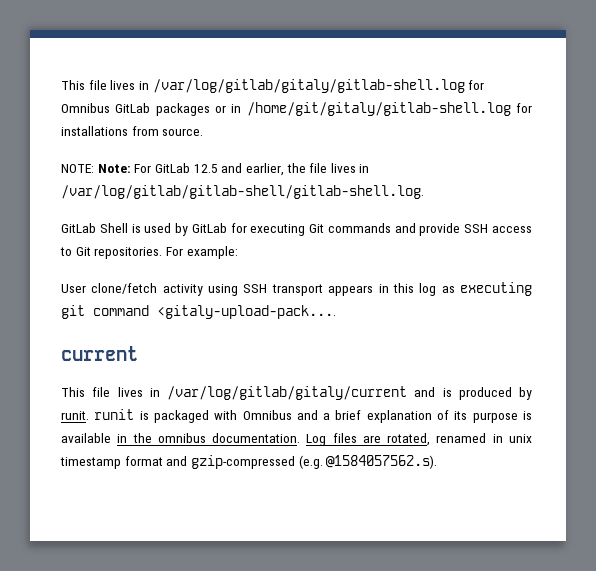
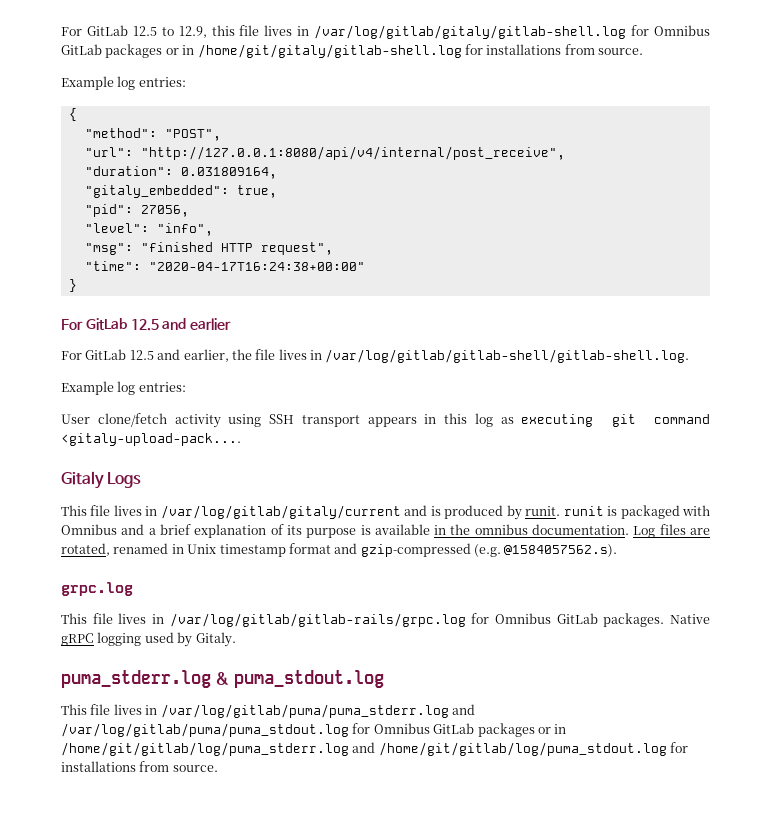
- This file lives in /var/log/gitlab/gitaly/gitlab-shell.log for Omnibus GitLab packages or in /home/git/gitaly/gitlab-shell.log for installations from source.
- NOTE: Note: For GitLab 12.5 and earlier, the file lives in /var/log/gitlab/gitlab-shell/gitlab-shell.log.
- GitLab Shell is used by GitLab for executing Git commands and provide SSH access to Git repositories. For example:
+ For GitLab 12.5 to 12.9, this file lives in /var/log/gitlab/gitaly/gitlab-shell.log for Omnibus GitLab packages or in /home/git/gitaly/gitlab-shell.log for installations from source.
+ Example log entries:
+ {
+ "method": "POST",
+ "url": "http://127.0.0.1:8080/api/v4/internal/post_receive",
+ "duration": 0.031809164,
+ "gitaly_embedded": true,
+ "pid": 27056,
+ "level": "info",
+ "msg": "finished HTTP request",
+ "time": "2020-04-17T16:24:38+00:00"
+ }
+ For GitLab 12.5 and earlier
+ For GitLab 12.5 and earlier, the file lives in /var/log/gitlab/gitlab-shell/gitlab-shell.log.
+ Example log entries:
- current
+ Gitaly Logs
- Log files are rotated, renamed in unix timestamp format and gzip-compressed (e.g. @1584057562.s).
+ Log files are rotated, renamed in Unix timestamp format and gzip-compressed (e.g. @1584057562.s).
+ grpc.log
+ This file lives in /var/log/gitlab/gitlab-rails/grpc.log for Omnibus GitLab packages. Native gRPC logging used by Gitaly.
+ puma_stderr.log & puma_stdout.log
+ This file lives in /var/log/gitlab/puma/puma_stderr.log and /var/log/gitlab/puma/puma_stdout.log for Omnibus GitLab packages or in /home/git/gitlab/log/puma_stderr.log and /home/git/gitlab/log/puma_stdout.log for installations from source.

